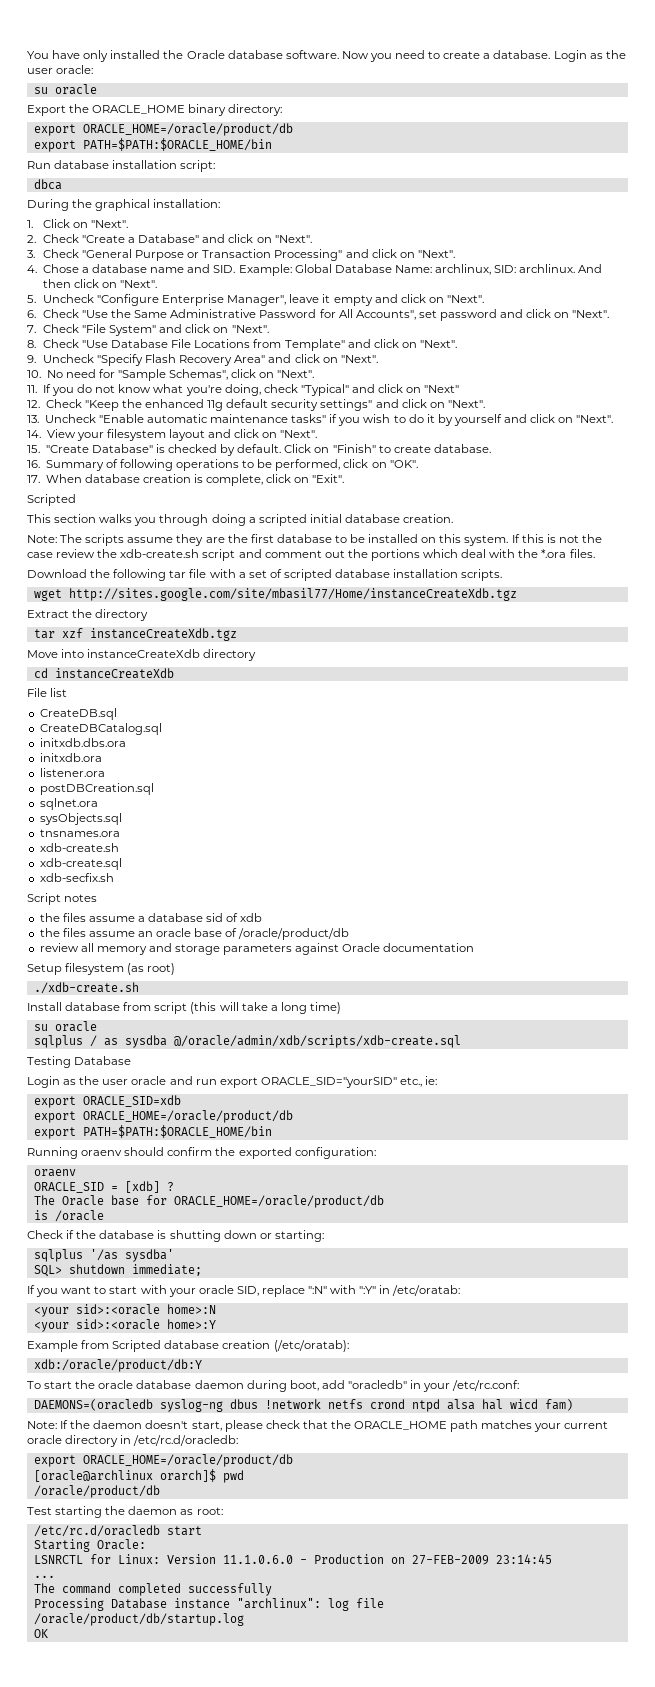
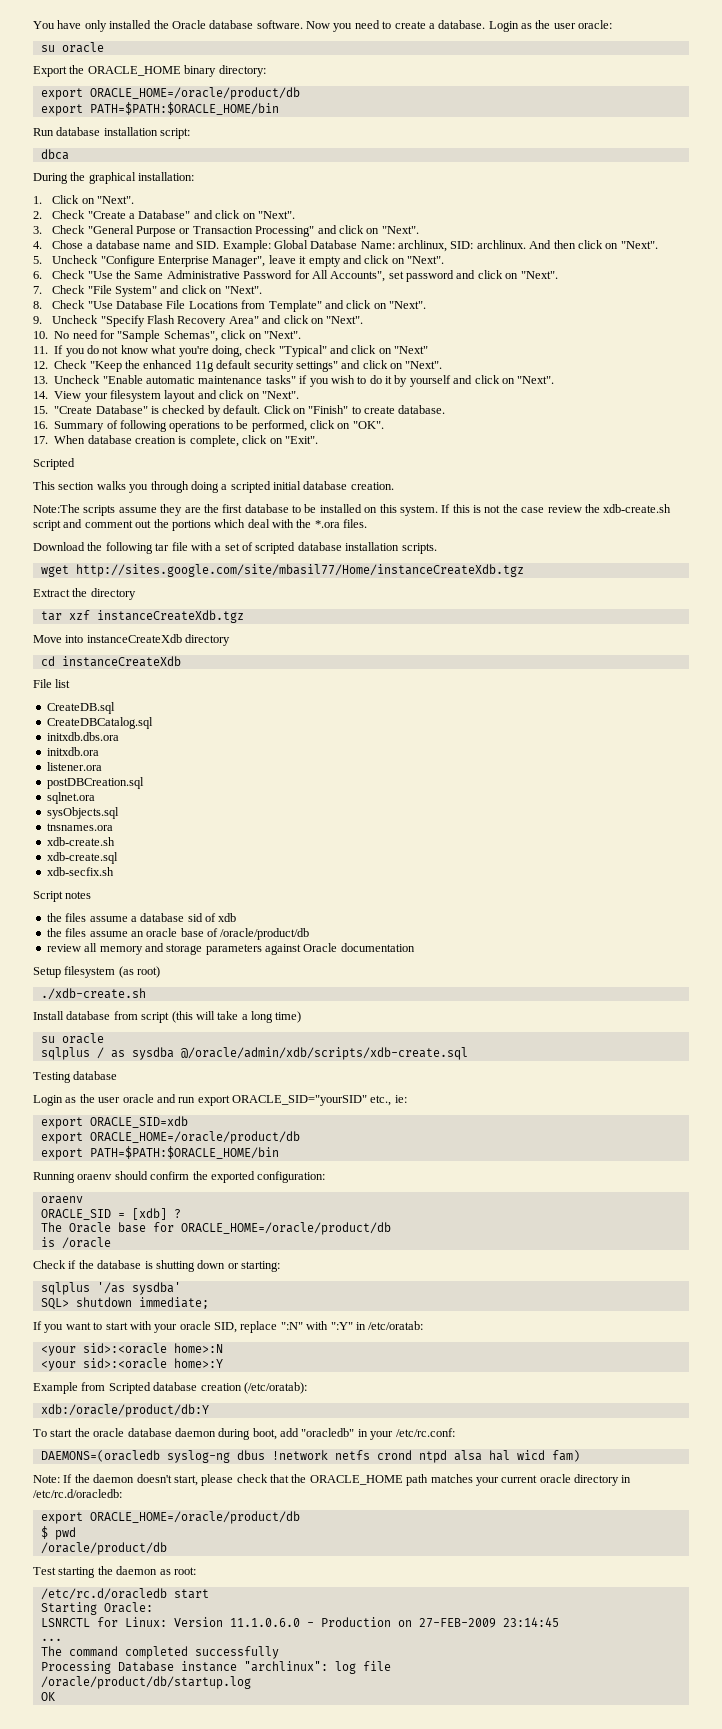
- Note: The scripts assume they are the first database to be installed on this system.
+ Note:The scripts assume they are the first database to be installed on this system.
- Testing Database
+ Testing database
- [oracle@archlinux orarch]$ pwd
+ $ pwd

